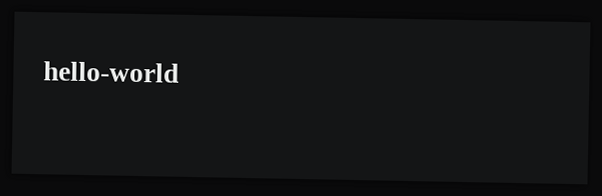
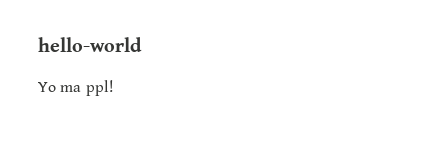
+ Yo ma ppl!

